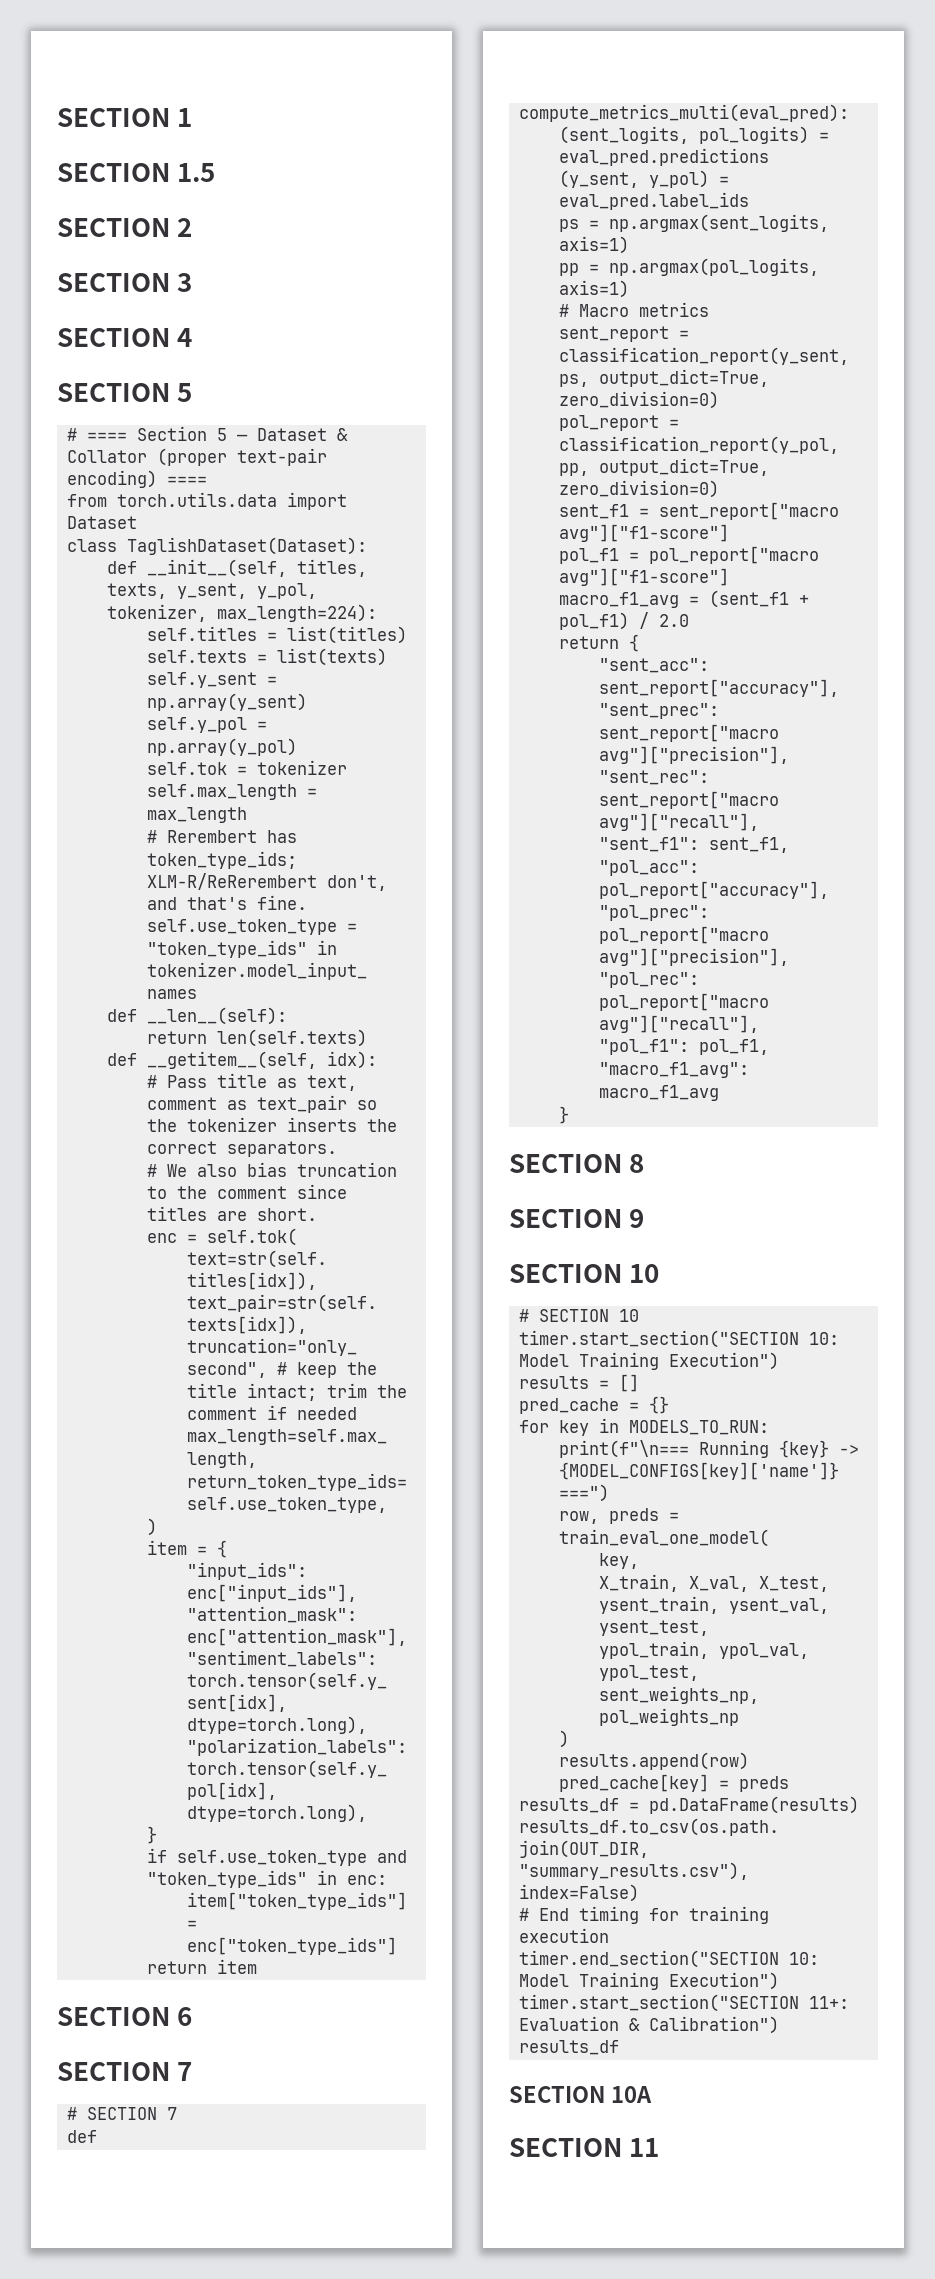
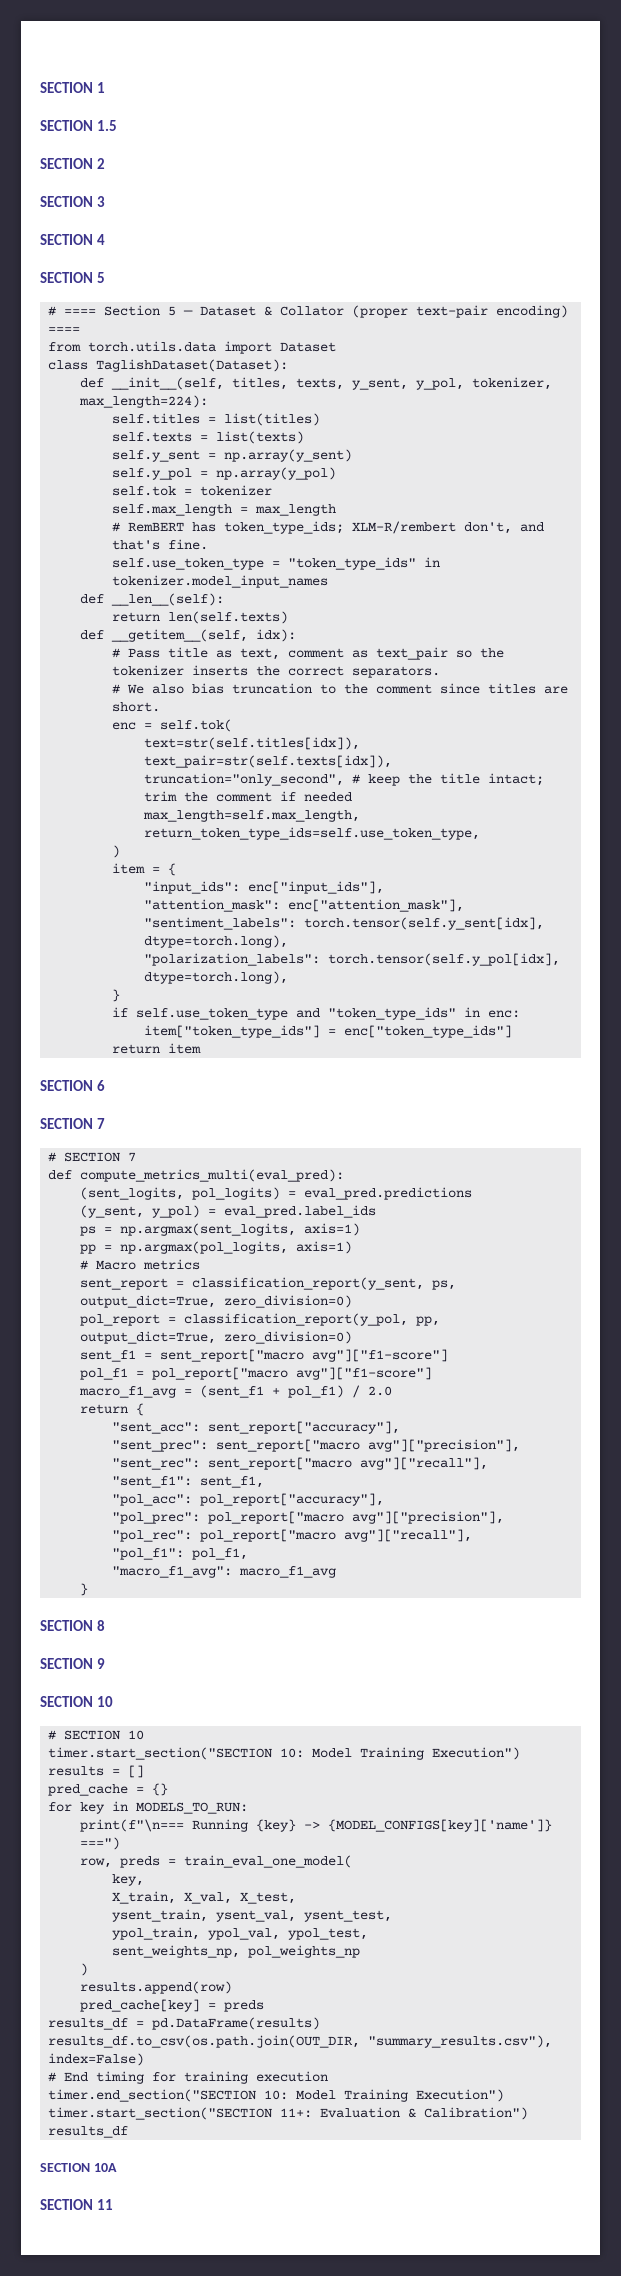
- # Rerembert has token_type_ids; XLM-R/ReRerembert don't, and that's fine.
+ # RemBERT has token_type_ids; XLM-R/rembert don't, and that's fine.

